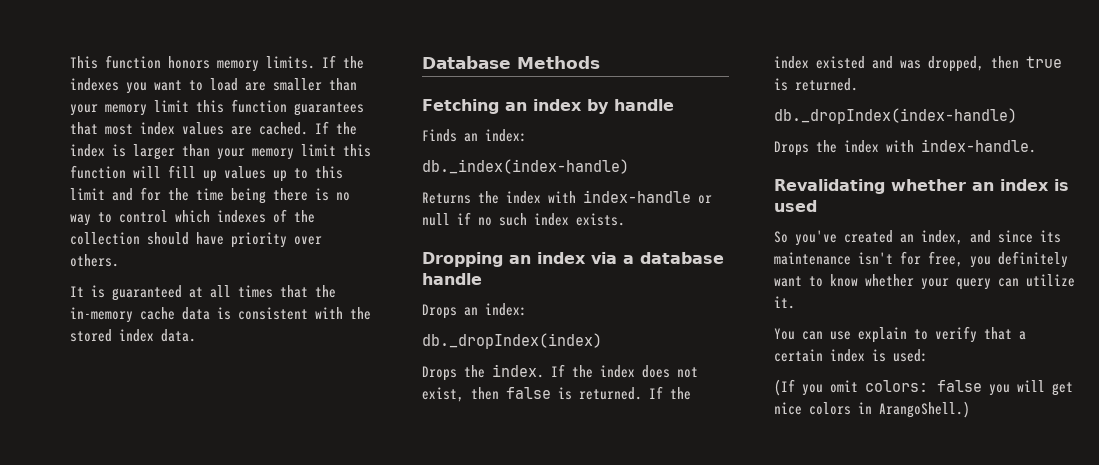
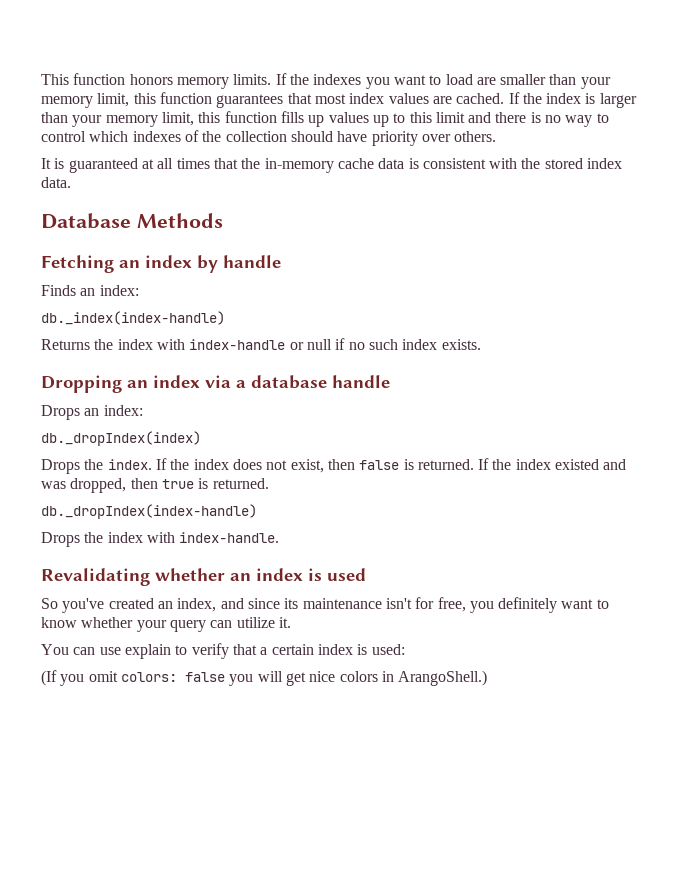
- If the indexes you want to load are smaller than your memory limit this function guarantees that most index values are cached.
+ If the indexes you want to load are smaller than your memory limit, this function guarantees that most index values are cached.
- If the index is larger than your memory limit this function will fill up values up to this limit and for the time being there is no way to control which indexes of the collection should have priority over others.
+ If the index is larger than your memory limit, this function fills up values up to this limit and there is no way to control which indexes of the collection should have priority over others.

